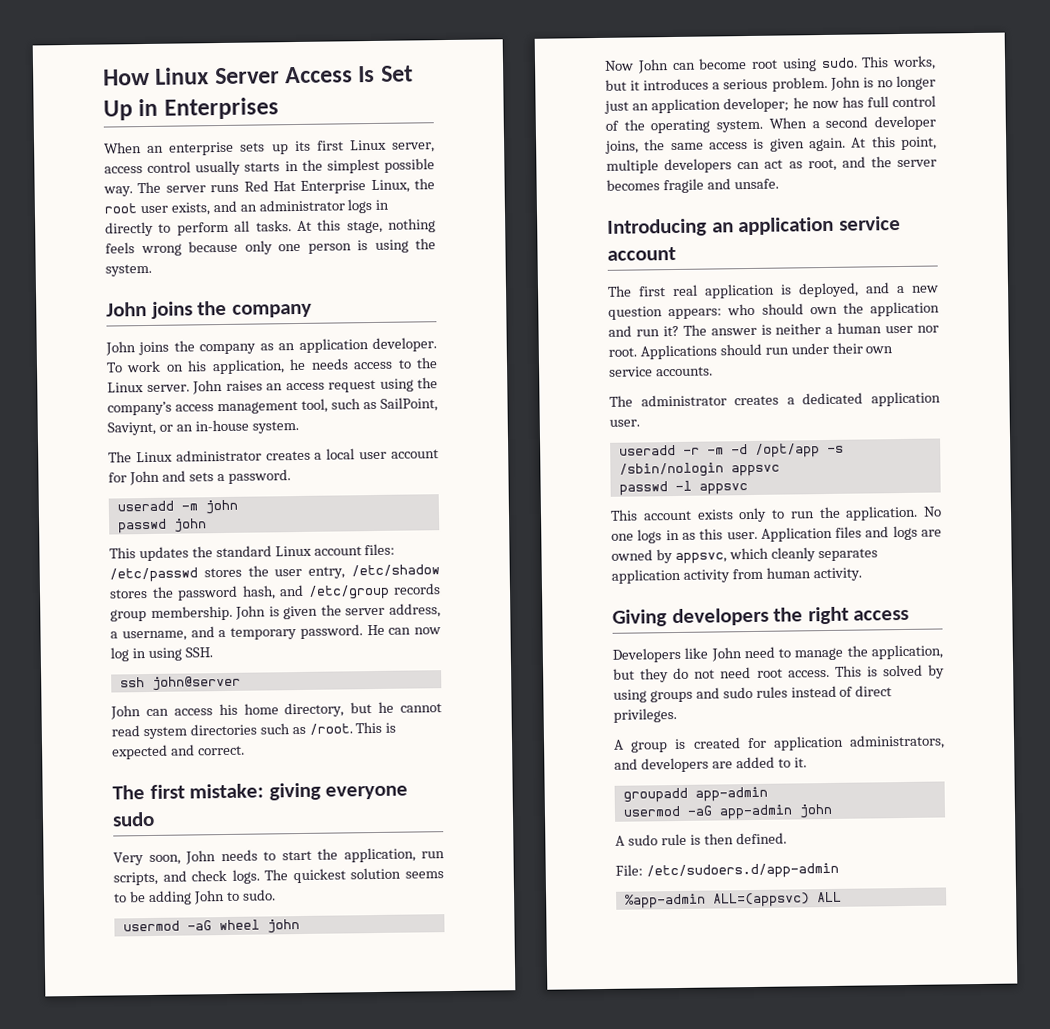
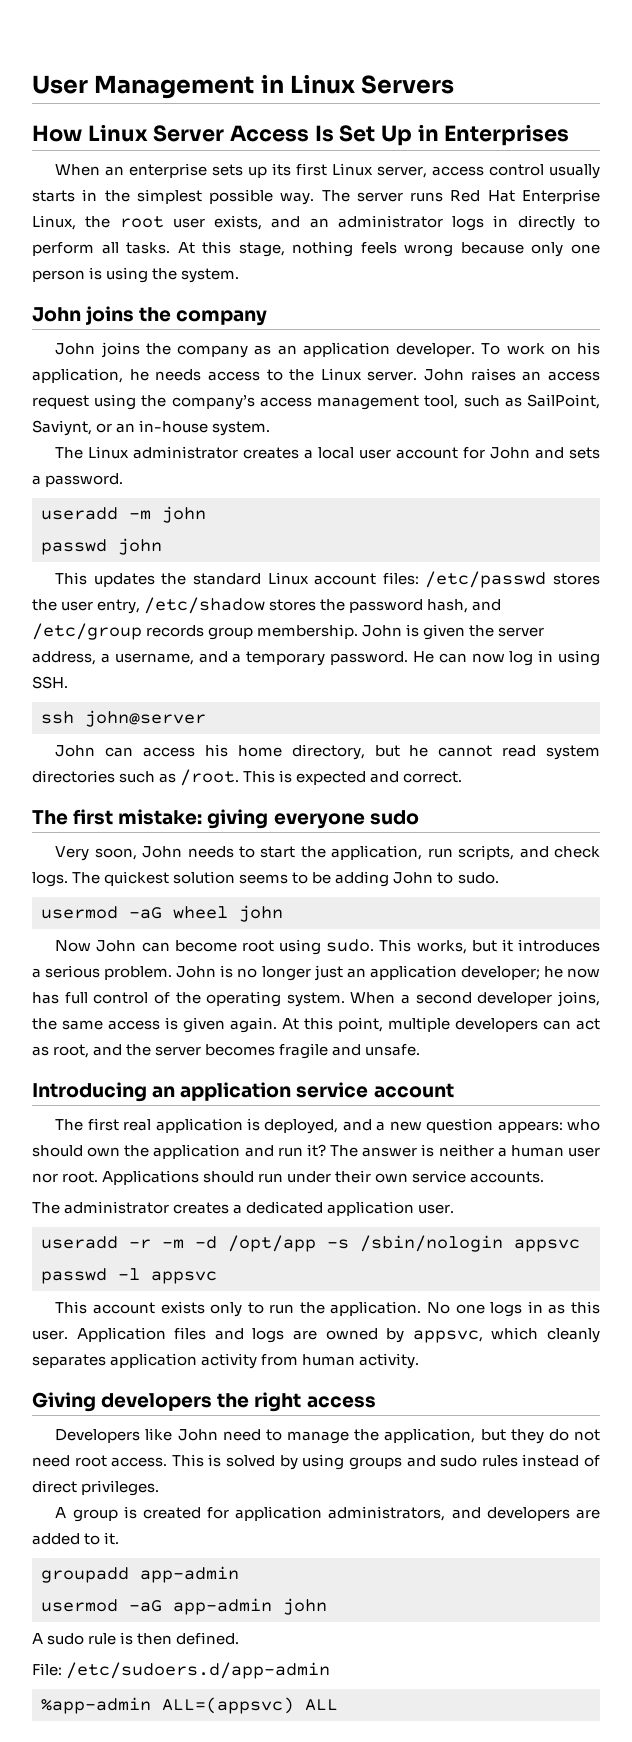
+ User Management in Linux Servers

